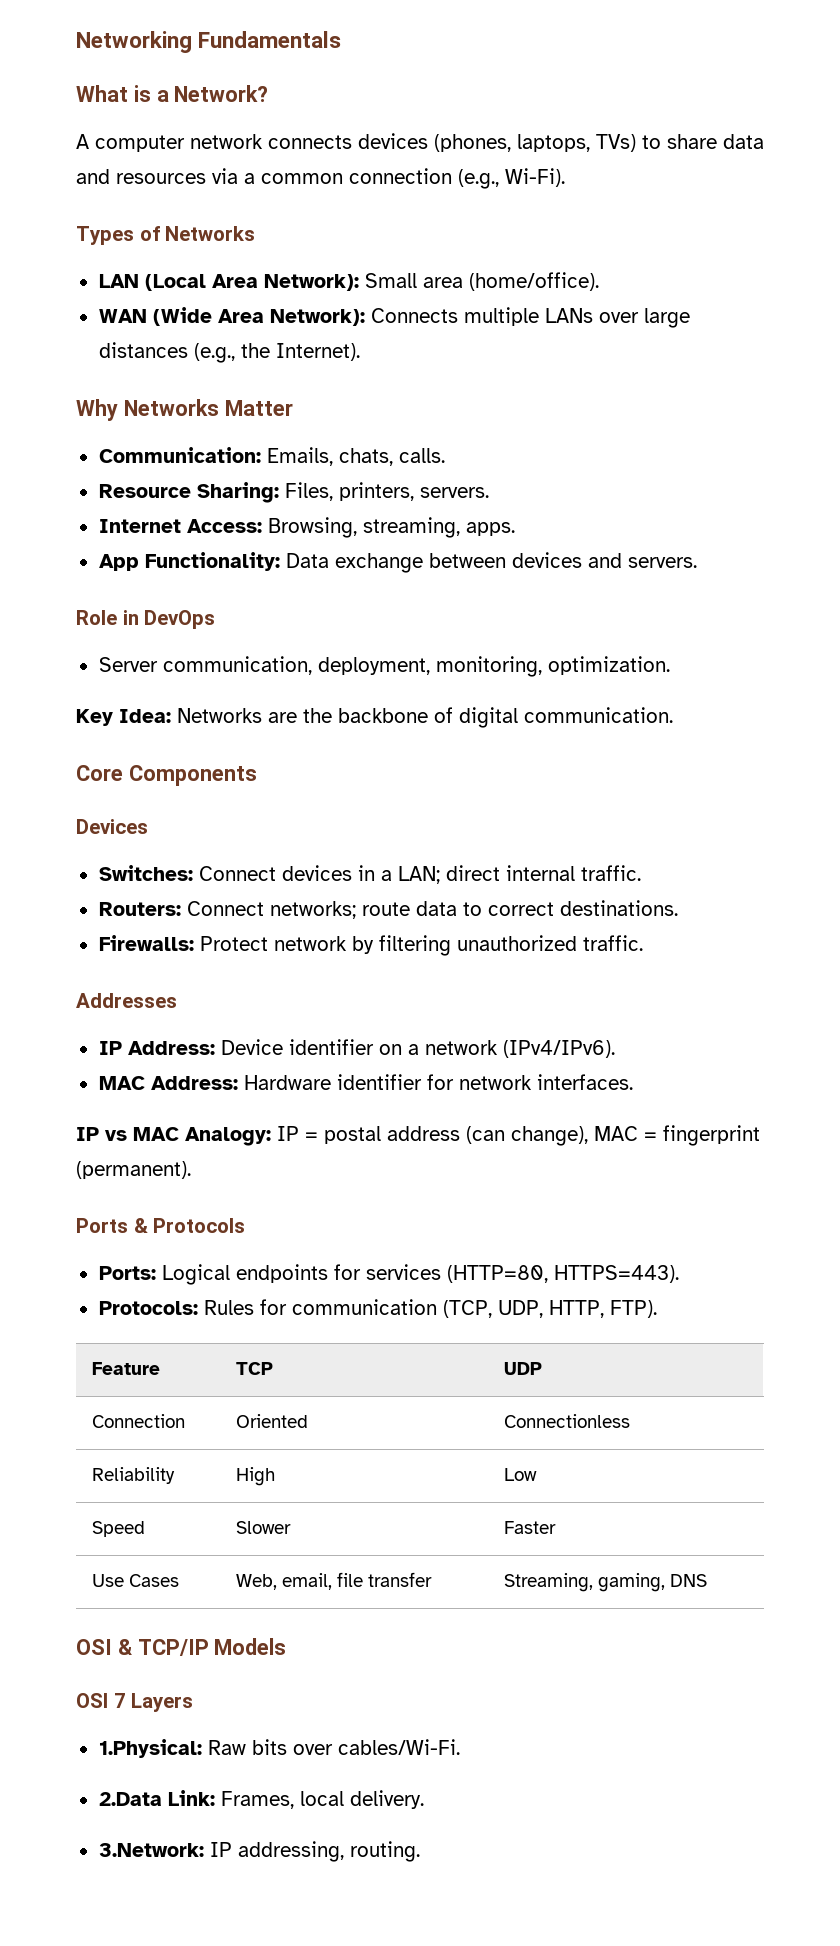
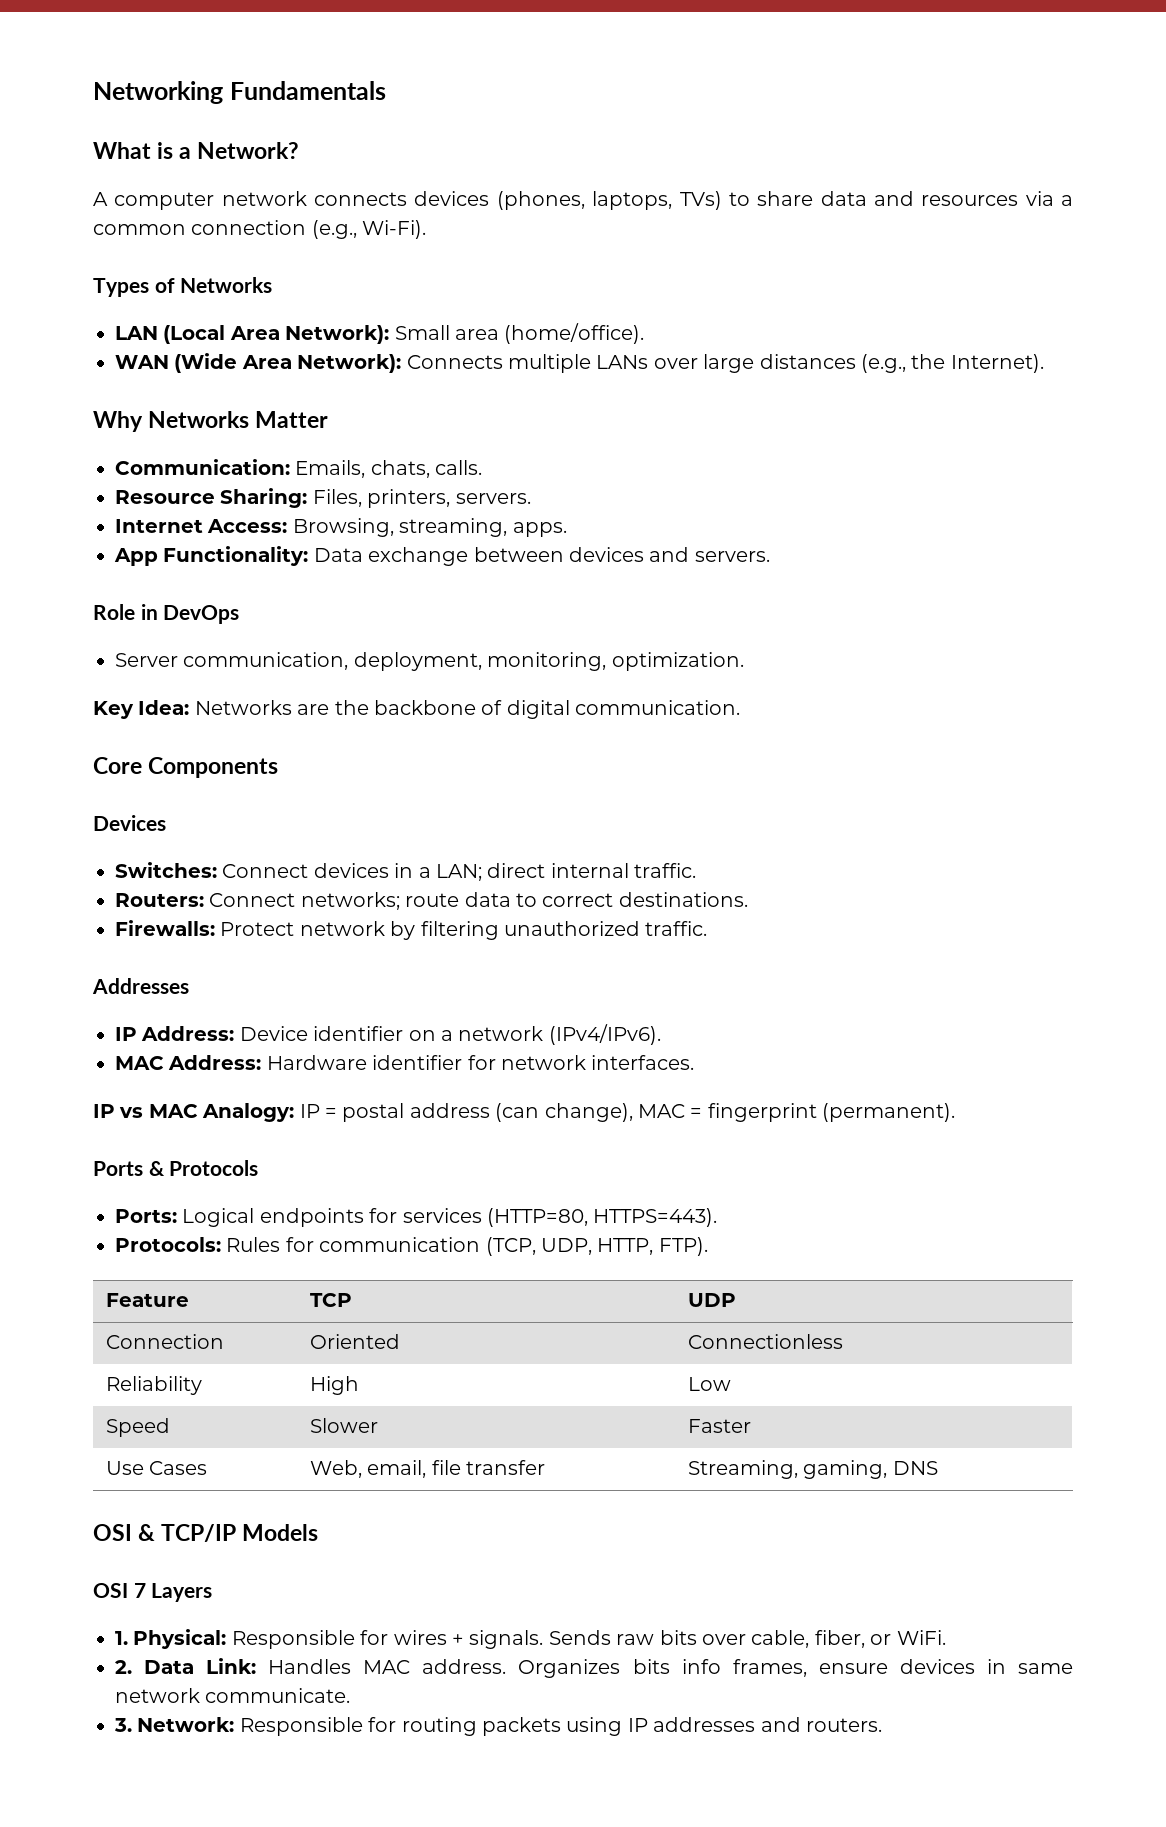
- 1.Physical: Raw bits over cables/Wi-Fi.
- 2.Data Link: Frames, local delivery.
- 3.Network: IP addressing, routing.
+ 1. Physical: Responsible for wires + signals. Sends raw bits over cable, fiber, or WiFi.
+ 2. Data Link: Handles MAC address. Organizes bits info frames, ensure devices in same network communicate.
+ 3. Network: Responsible for routing packets using IP addresses and routers.

